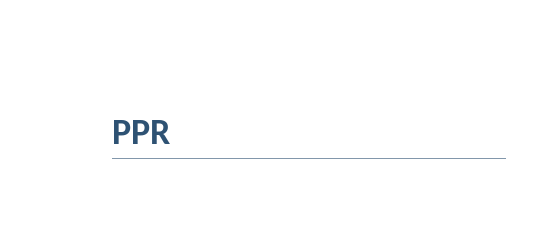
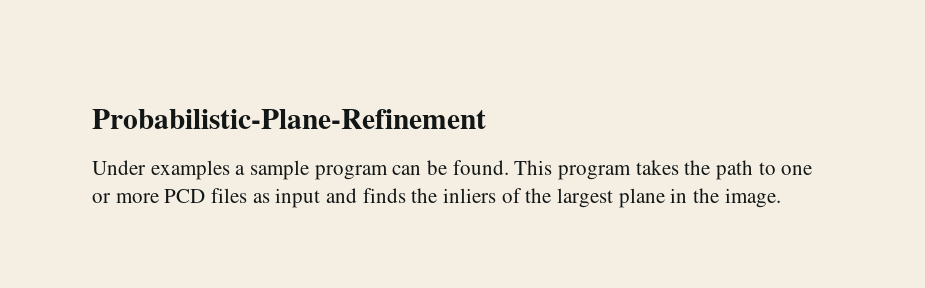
- PPR
+ Probabilistic-Plane-Refinement
+ Under examples a sample program can be found. This program takes the path to one or more PCD files as input and finds the inliers of the largest plane in the image.

